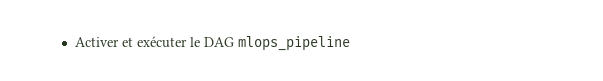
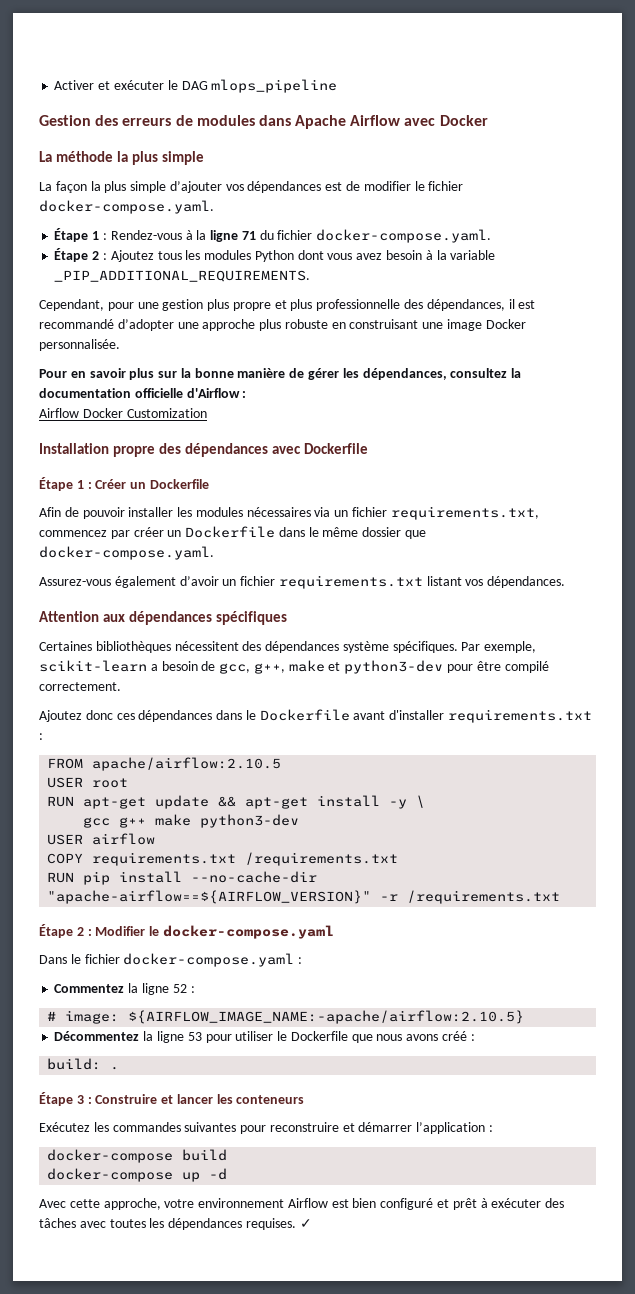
+ Gestion des erreurs de modules dans Apache Airflow avec Docker
+ La méthode la plus simple
+ La façon la plus simple d’ajouter vos dépendances est de modifier le fichier docker-compose.yaml.
+ Étape 1 : Rendez-vous à la ligne 71 du fichier docker-compose.yaml.
+ Étape 2 : Ajoutez tous les modules Python dont vous avez besoin à la variable _PIP_ADDITIONAL_REQUIREMENTS.
+ Cependant, pour une gestion plus propre et plus professionnelle des dépendances, il est recommandé d’adopter une approche plus robuste en construisant une image Docker personnalisée.
+ Pour en savoir plus sur la bonne manière de gérer les dépendances, consultez la documentation officielle d'Airflow :
+ Airflow Docker Customization
+ Installation propre des dépendances avec Dockerfile
+ Étape 1 : Créer un Dockerfile
+ Afin de pouvoir installer les modules nécessaires via un fichier requirements.txt, commencez par créer un Dockerfile dans le même dossier que docker-compose.yaml.
+ Assurez-vous également d’avoir un fichier requirements.txt listant vos dépendances.
+ Attention aux dépendances spécifiques
+ Certaines bibliothèques nécessitent des dépendances système spécifiques. Par exemple, scikit-learn a besoin de gcc, g++, make et python3-dev pour être compilé correctement.
+ Ajoutez donc ces dépendances dans le Dockerfile avant d'installer requirements.txt :
+ FROM apache/airflow:2.10.5
+ USER root
+ RUN apt-get update && apt-get install -y \
+ gcc g++ make python3-dev
+ USER airflow
+ COPY requirements.txt /requirements.txt
+ RUN pip install --no-cache-dir "apache-airflow==${AIRFLOW_VERSION}" -r /requirements.txt
+ Étape 2 : Modifier le docker-compose.yaml
+ Dans le fichier docker-compose.yaml :
+ Commentez la ligne 52 :
+ # image: ${AIRFLOW_IMAGE_NAME:-apache/airflow:2.10.5}
+ Décommentez la ligne 53 pour utiliser le Dockerfile que nous avons créé :
+ build: .
+ Étape 3 : Construire et lancer les conteneurs
+ Exécutez les commandes suivantes pour reconstruire et démarrer l’application :
+ docker-compose build
+ docker-compose up -d
+ Avec cette approche, votre environnement Airflow est bien configuré et prêt à exécuter des tâches avec toutes les dépendances requises. ✓

